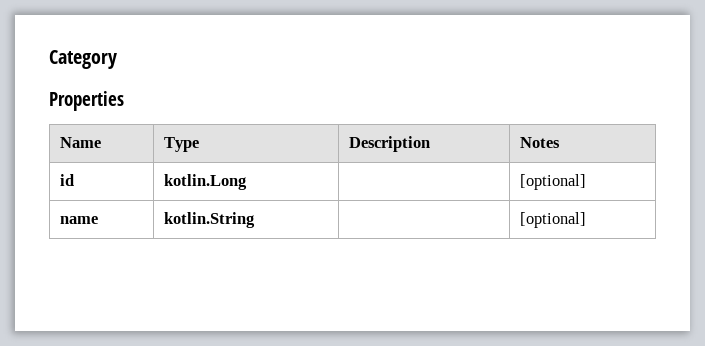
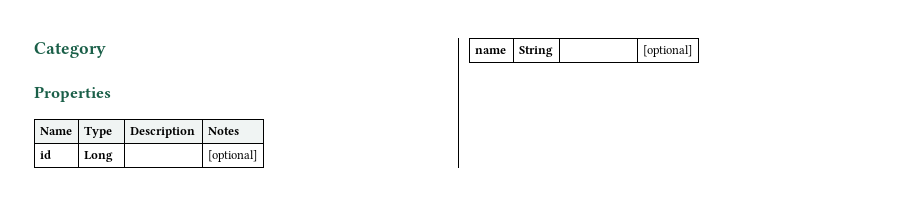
- id | kotlin.Long | | [optional]
+ id | Long | | [optional]
- name | kotlin.String | | [optional]
+ name | String | | [optional]

